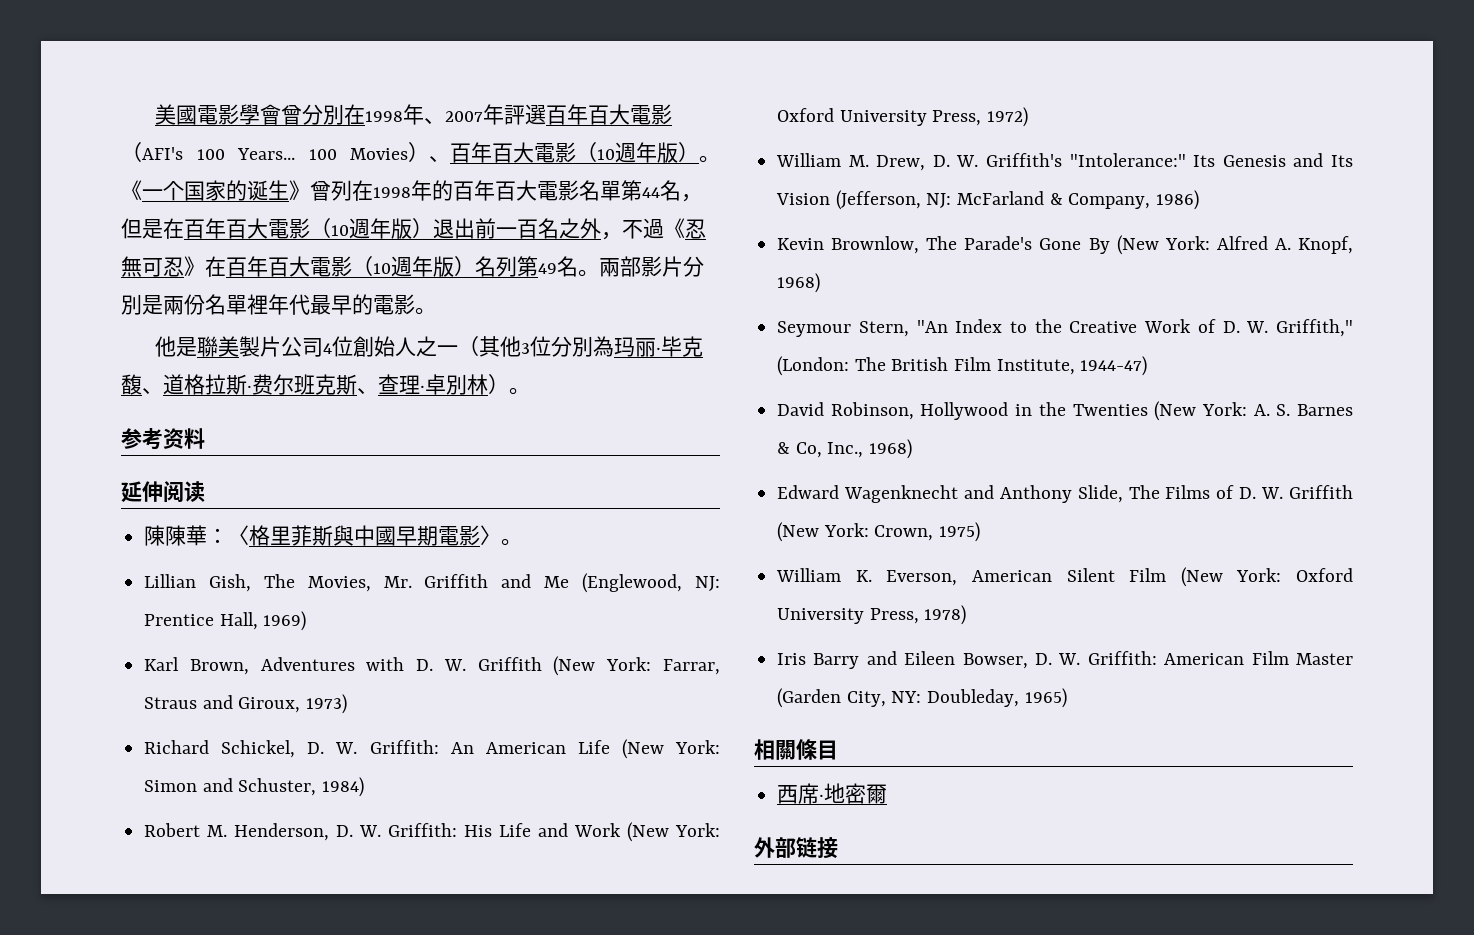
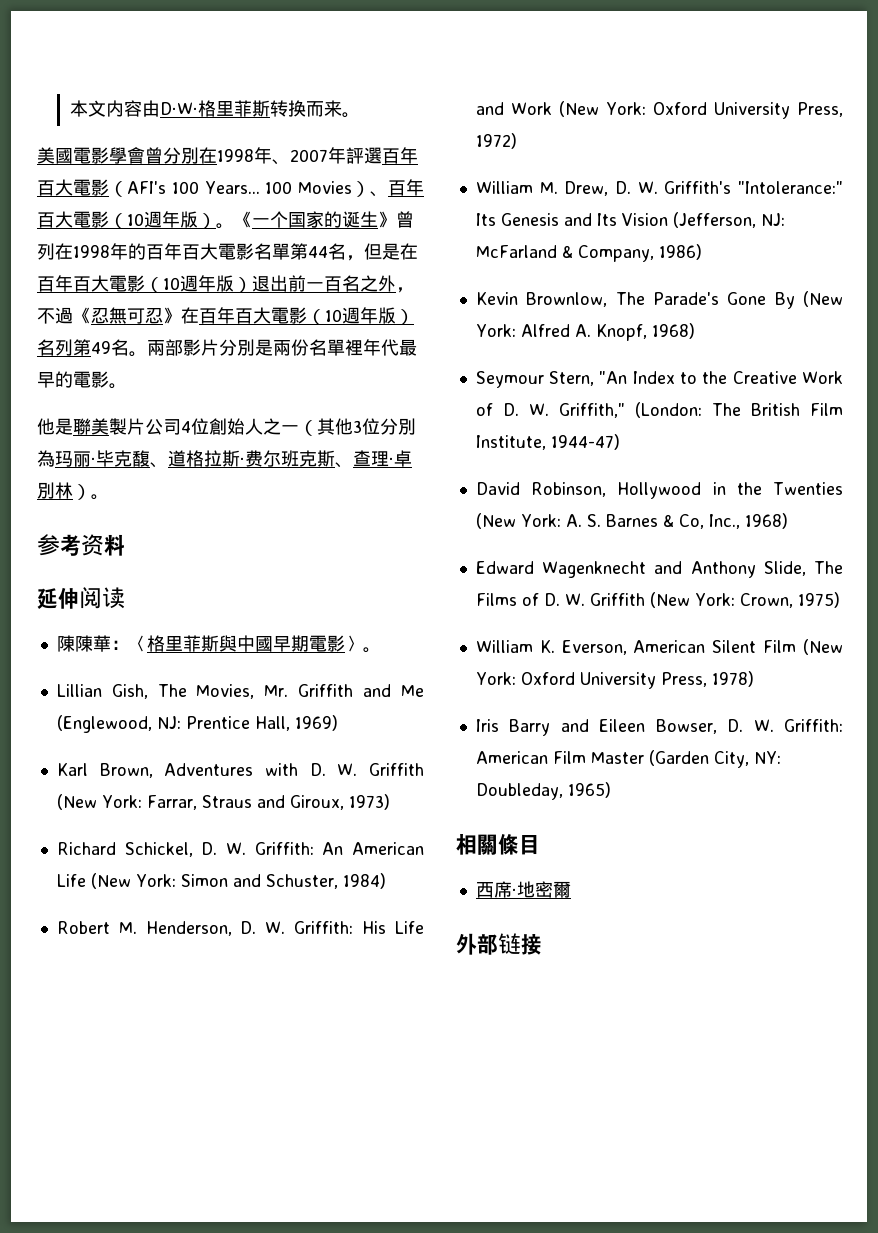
+ 本文内容由D·W·格里菲斯转换而来。

